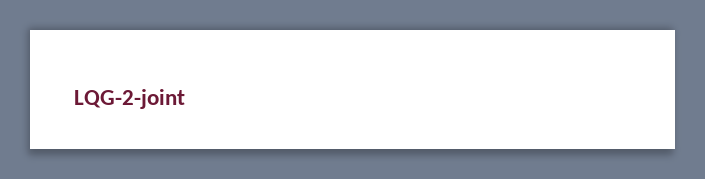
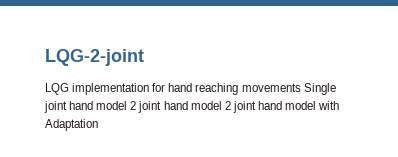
+ LQG implementation for hand reaching movements Single joint hand model 2 joint hand model 2 joint hand model with Adaptation

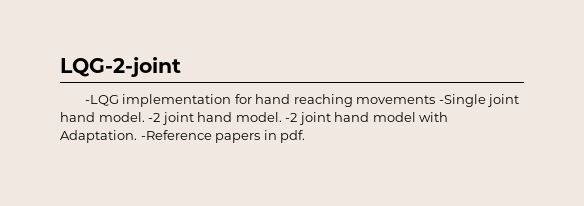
- LQG implementation for hand reaching movements Single joint hand model 2 joint hand model 2 joint hand model with Adaptation
+ -LQG implementation for hand reaching movements -Single joint hand model. -2 joint hand model. -2 joint hand model with Adaptation. -Reference papers in pdf.

